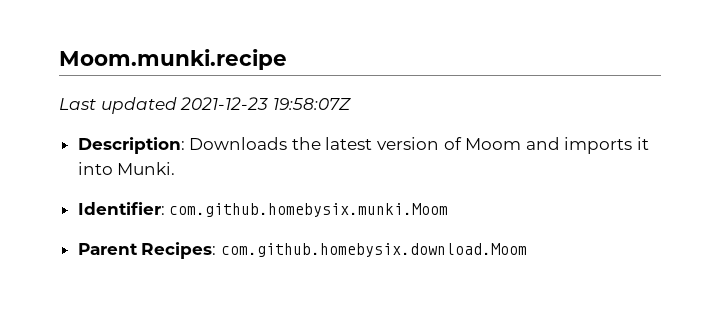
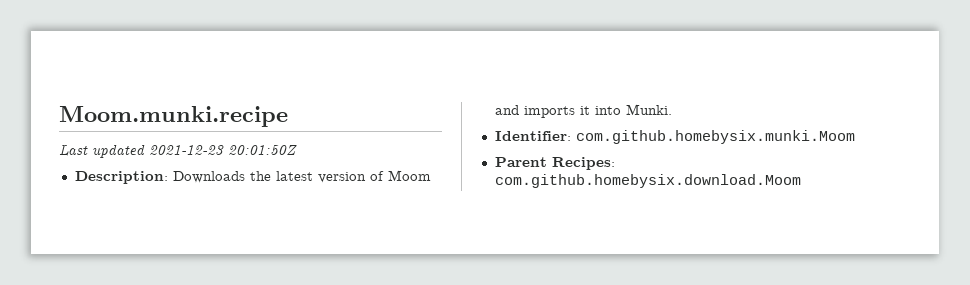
- Last updated 2021-12-23 19:58:07Z
+ Last updated 2021-12-23 20:01:50Z

